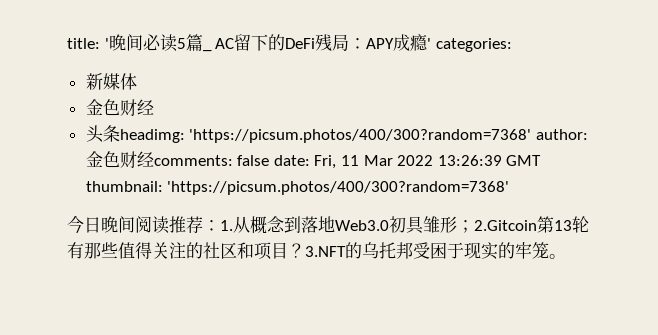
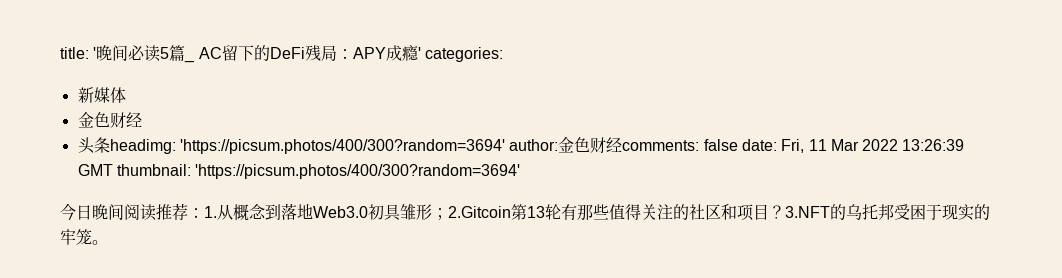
- 头条headimg: 'https://picsum.photos/400/300?random=7368' author:金色财经comments: false date: Fri, 11 Mar 2022 13:26:39 GMT thumbnail: 'https://picsum.photos/400/300?random=7368'
+ 头条headimg: 'https://picsum.photos/400/300?random=3694' author:金色财经comments: false date: Fri, 11 Mar 2022 13:26:39 GMT thumbnail: 'https://picsum.photos/400/300?random=3694'

